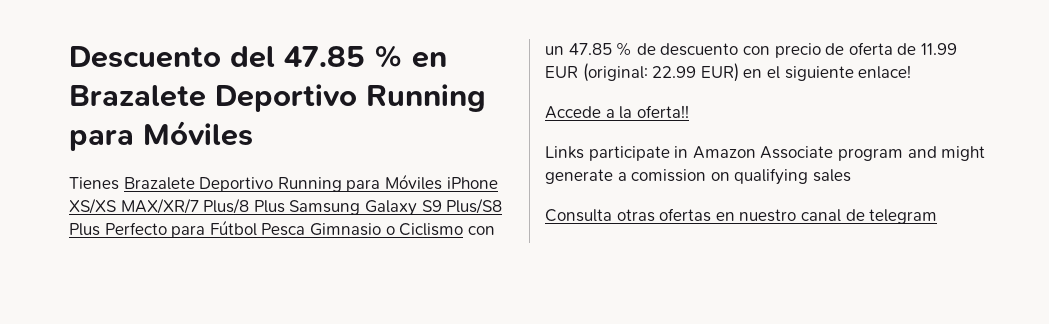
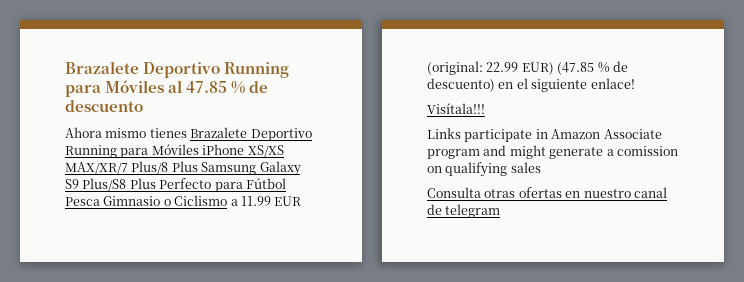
- Descuento del 47.85 % en Brazalete Deportivo Running para Móviles
- Tienes Brazalete Deportivo Running para Móviles iPhone XS/XS MAX/XR/7 Plus/8 Plus Samsung Galaxy S9 Plus/S8 Plus Perfecto para Fútbol Pesca Gimnasio o Ciclismo con un 47.85 % de descuento con precio de oferta de 11.99 EUR (original: 22.99 EUR) en el siguiente enlace!
+ Brazalete Deportivo Running para Móviles al 47.85 % de descuento
+ Ahora mismo tienes Brazalete Deportivo Running para Móviles iPhone XS/XS MAX/XR/7 Plus/8 Plus Samsung Galaxy S9 Plus/S8 Plus Perfecto para Fútbol Pesca Gimnasio o Ciclismo a 11.99 EUR (original: 22.99 EUR) (47.85 % de descuento) en el siguiente enlace!
- Accede a la oferta!!
+ Visítala!!!

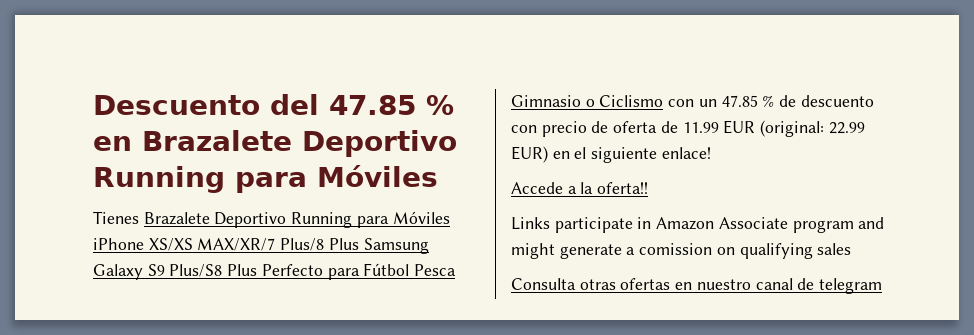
- Brazalete Deportivo Running para Móviles al 47.85 % de descuento
- Ahora mismo tienes Brazalete Deportivo Running para Móviles iPhone XS/XS MAX/XR/7 Plus/8 Plus Samsung Galaxy S9 Plus/S8 Plus Perfecto para Fútbol Pesca Gimnasio o Ciclismo a 11.99 EUR (original: 22.99 EUR) (47.85 % de descuento) en el siguiente enlace!
+ Descuento del 47.85 % en Brazalete Deportivo Running para Móviles
+ Tienes Brazalete Deportivo Running para Móviles iPhone XS/XS MAX/XR/7 Plus/8 Plus Samsung Galaxy S9 Plus/S8 Plus Perfecto para Fútbol Pesca Gimnasio o Ciclismo con un 47.85 % de descuento con precio de oferta de 11.99 EUR (original: 22.99 EUR) en el siguiente enlace!
- Visítala!!!
+ Accede a la oferta!!

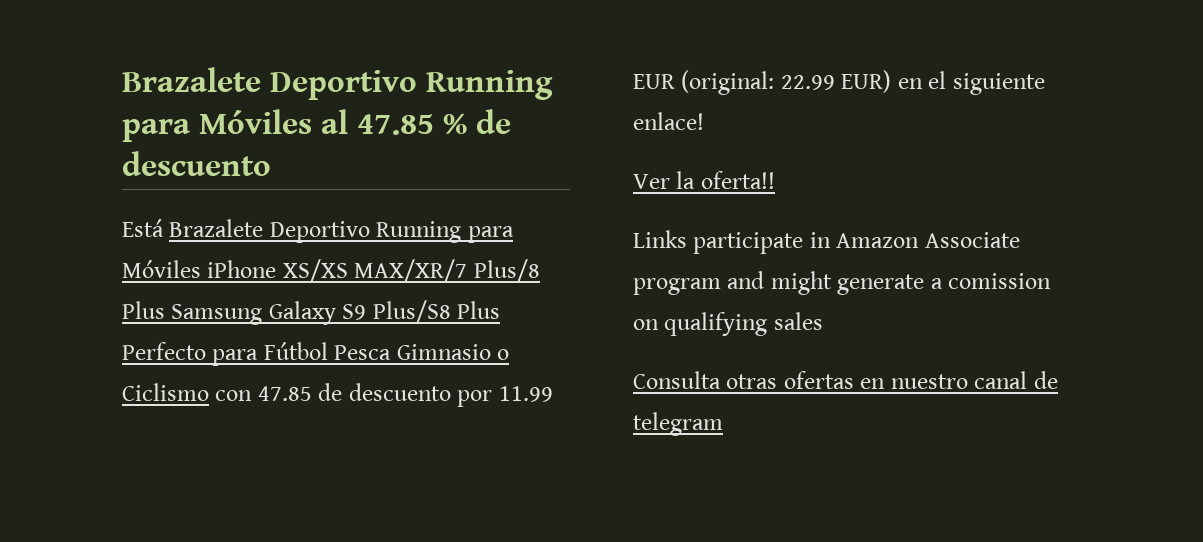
- Descuento del 47.85 % en Brazalete Deportivo Running para Móviles
- Tienes Brazalete Deportivo Running para Móviles iPhone XS/XS MAX/XR/7 Plus/8 Plus Samsung Galaxy S9 Plus/S8 Plus Perfecto para Fútbol Pesca Gimnasio o Ciclismo con un 47.85 % de descuento con precio de oferta de 11.99 EUR (original: 22.99 EUR) en el siguiente enlace!
+ Brazalete Deportivo Running para Móviles al 47.85 % de descuento
+ Está Brazalete Deportivo Running para Móviles iPhone XS/XS MAX/XR/7 Plus/8 Plus Samsung Galaxy S9 Plus/S8 Plus Perfecto para Fútbol Pesca Gimnasio o Ciclismo con 47.85 de descuento por 11.99 EUR (original: 22.99 EUR) en el siguiente enlace!
- Accede a la oferta!!
+ Ver la oferta!!

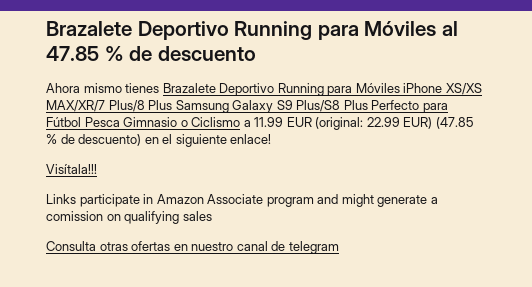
- Está Brazalete Deportivo Running para Móviles iPhone XS/XS MAX/XR/7 Plus/8 Plus Samsung Galaxy S9 Plus/S8 Plus Perfecto para Fútbol Pesca Gimnasio o Ciclismo con 47.85 de descuento por 11.99 EUR (original: 22.99 EUR) en el siguiente enlace!
+ Ahora mismo tienes Brazalete Deportivo Running para Móviles iPhone XS/XS MAX/XR/7 Plus/8 Plus Samsung Galaxy S9 Plus/S8 Plus Perfecto para Fútbol Pesca Gimnasio o Ciclismo a 11.99 EUR (original: 22.99 EUR) (47.85 % de descuento) en el siguiente enlace!
- Ver la oferta!!
+ Visítala!!!

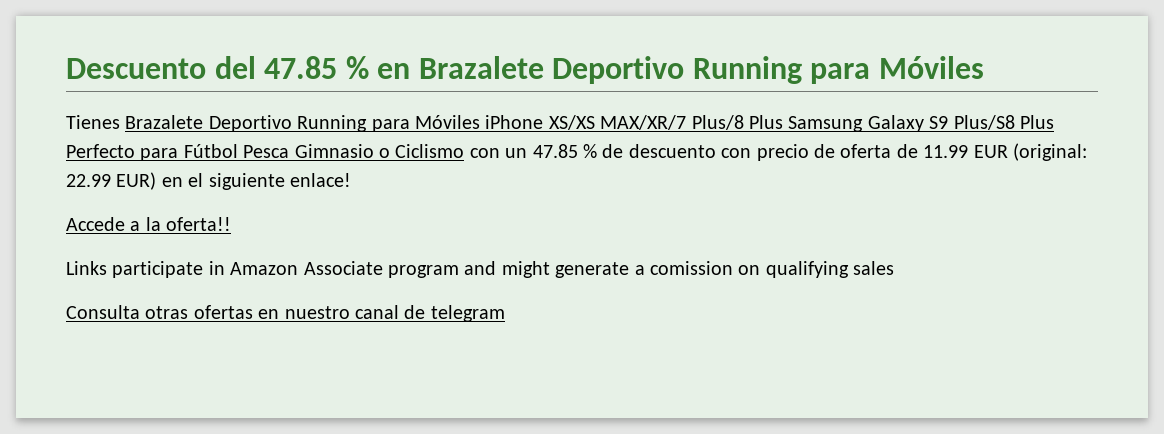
- Brazalete Deportivo Running para Móviles al 47.85 % de descuento
- Ahora mismo tienes Brazalete Deportivo Running para Móviles iPhone XS/XS MAX/XR/7 Plus/8 Plus Samsung Galaxy S9 Plus/S8 Plus Perfecto para Fútbol Pesca Gimnasio o Ciclismo a 11.99 EUR (original: 22.99 EUR) (47.85 % de descuento) en el siguiente enlace!
+ Descuento del 47.85 % en Brazalete Deportivo Running para Móviles
+ Tienes Brazalete Deportivo Running para Móviles iPhone XS/XS MAX/XR/7 Plus/8 Plus Samsung Galaxy S9 Plus/S8 Plus Perfecto para Fútbol Pesca Gimnasio o Ciclismo con un 47.85 % de descuento con precio de oferta de 11.99 EUR (original: 22.99 EUR) en el siguiente enlace!
- Visítala!!!
+ Accede a la oferta!!

